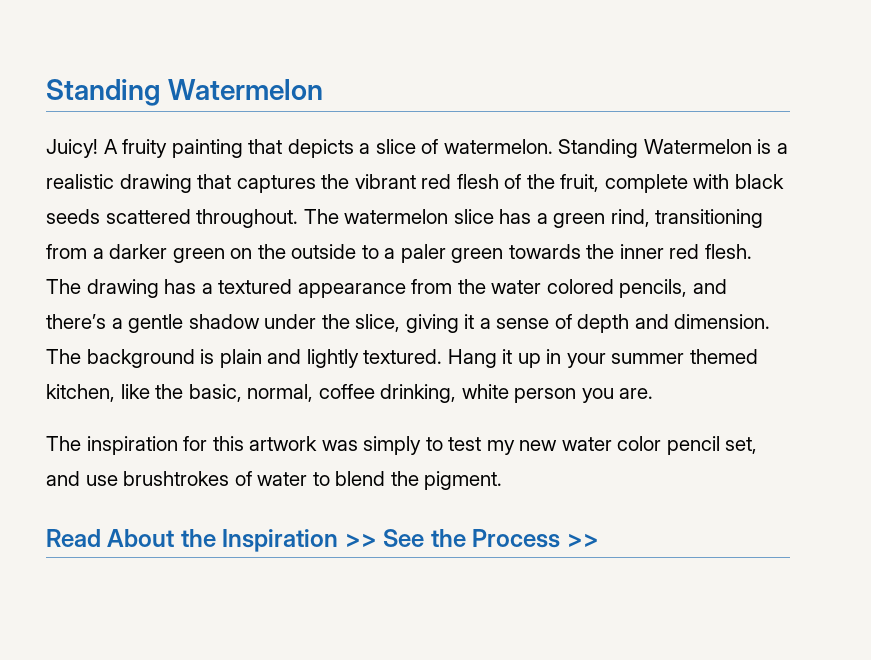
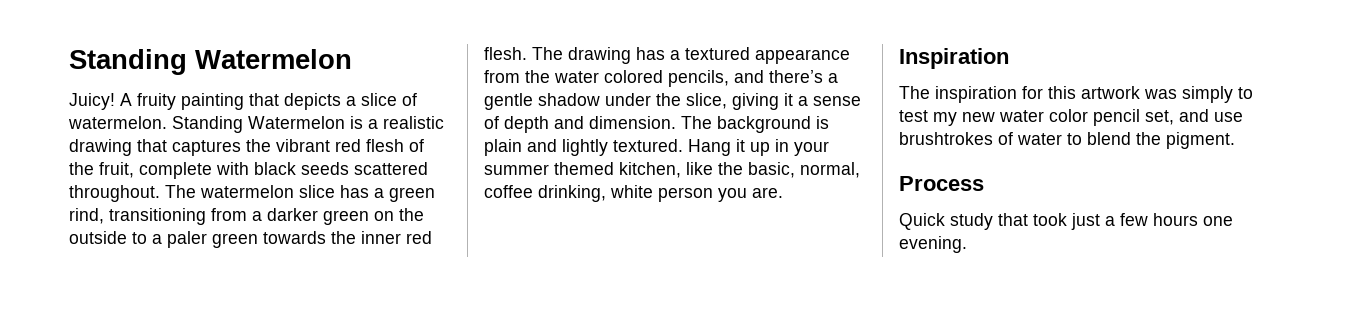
+ Inspiration
- Read About the Inspiration >> See the Process >>
+ Process
+ Quick study that took just a few hours one evening.

